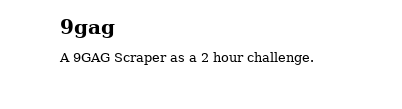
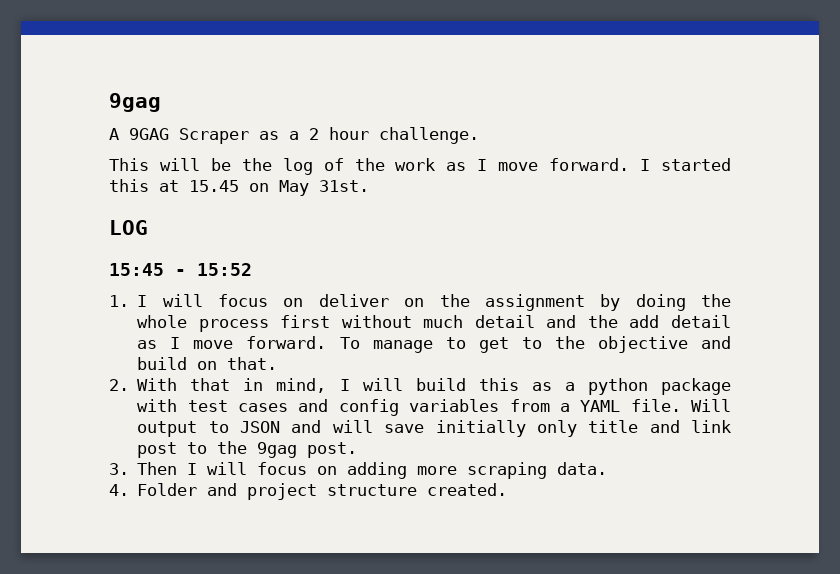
+ This will be the log of the work as I move forward. I started this at 15.45 on May 31st.
+ LOG
+ 15:45 - 15:52
+ 1. I will focus on deliver on the assignment by doing the whole process first without much detail and the add detail as I move forward. To manage to get to the objective and build on that.
+ 2. With that in mind, I will build this as a python package with test cases and config variables from a YAML file. Will output to JSON and will save initially only title and link post to the 9gag post.
+ 3. Then I will focus on adding more scraping data.
+ 4. Folder and project structure created.

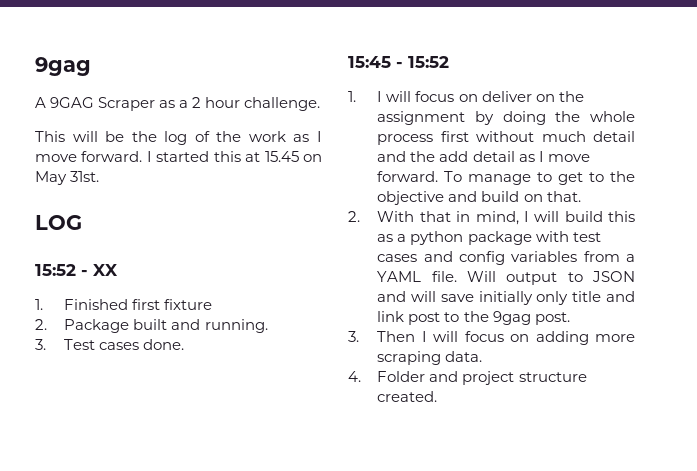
+ 15:52 - XX
+ 1. Finished first fixture
+ 2. Package built and running.
+ 3. Test cases done.

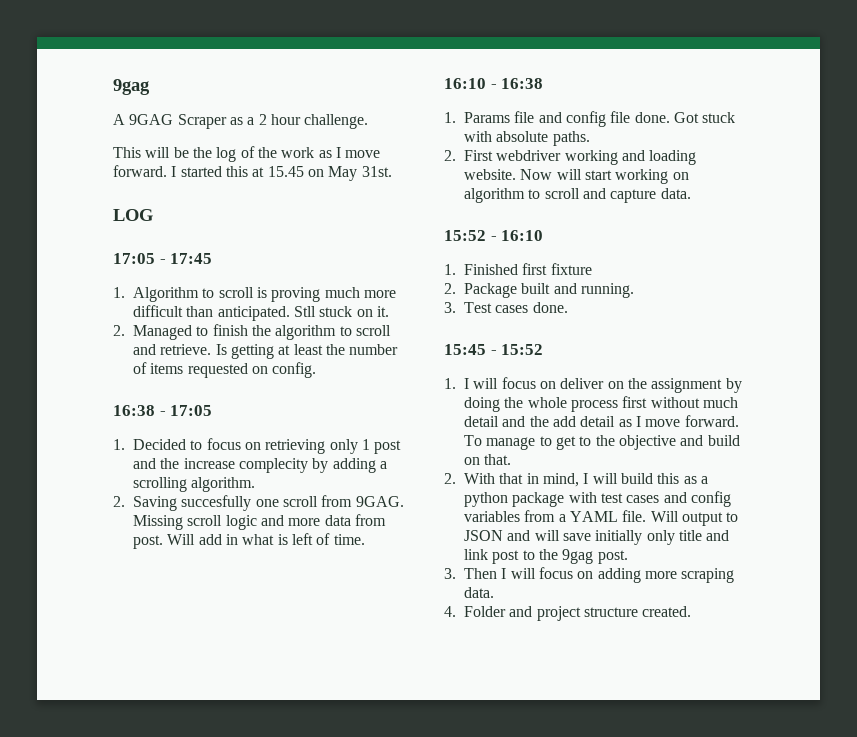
+ 17:05 - 17:45
+ 1. Algorithm to scroll is proving much more difficult than anticipated. Stll stuck on it.
+ 2. Managed to finish the algorithm to scroll and retrieve. Is getting at least the number of items requested on config.
+ 16:38 - 17:05
+ 1. Decided to focus on retrieving only 1 post and the increase complecity by adding a scrolling algorithm.
+ 2. Saving succesfully one scroll from 9GAG. Missing scroll logic and more data from post. Will add in what is left of time.
+ 16:10 - 16:38
+ 1. Params file and config file done. Got stuck with absolute paths.
+ 2. First webdriver working and loading website. Now will start working on algorithm to scroll and capture data.
- 15:52 - XX
+ 15:52 - 16:10

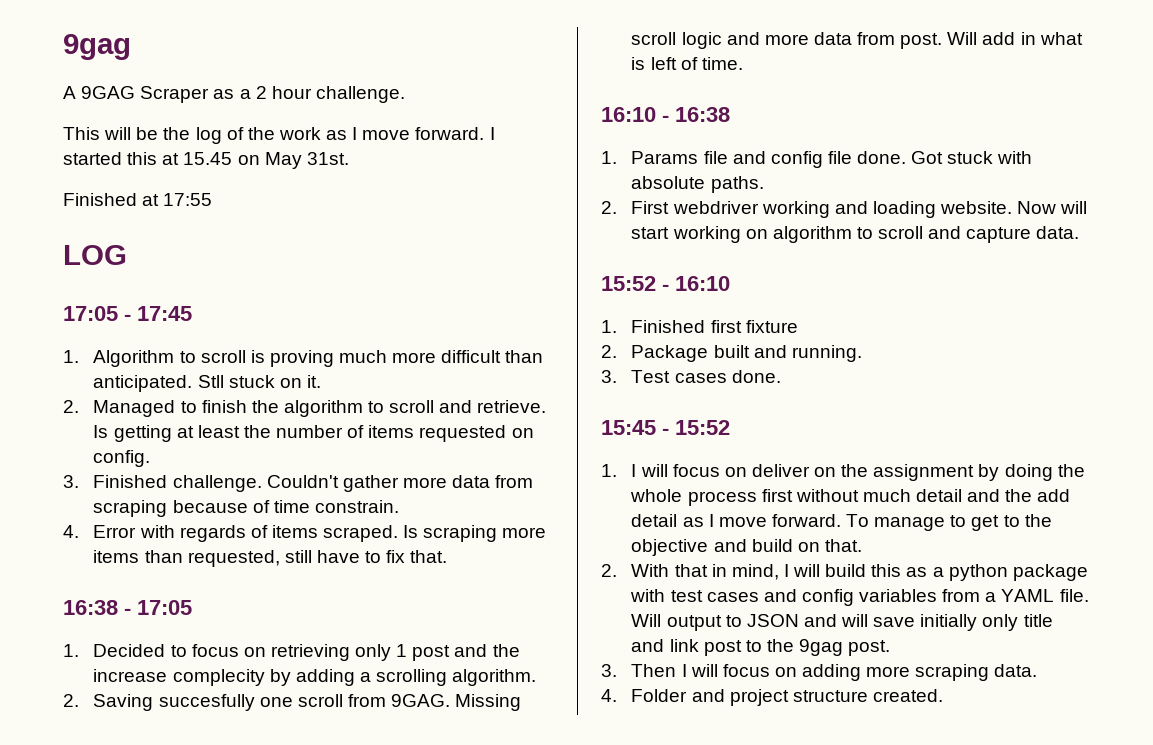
+ Finished at 17:55
+ 3. Finished challenge. Couldn't gather more data from scraping because of time constrain.
+ 4. Error with regards of items scraped. Is scraping more items than requested, still have to fix that.

